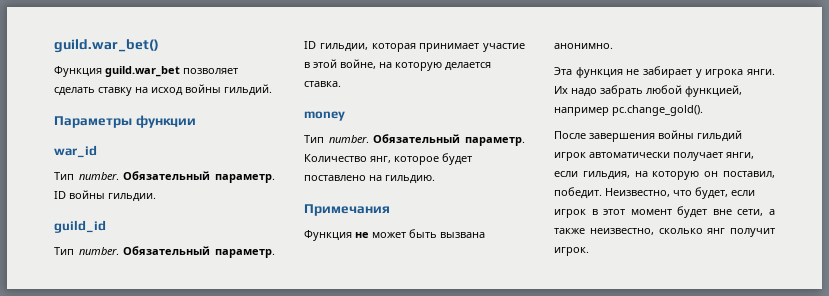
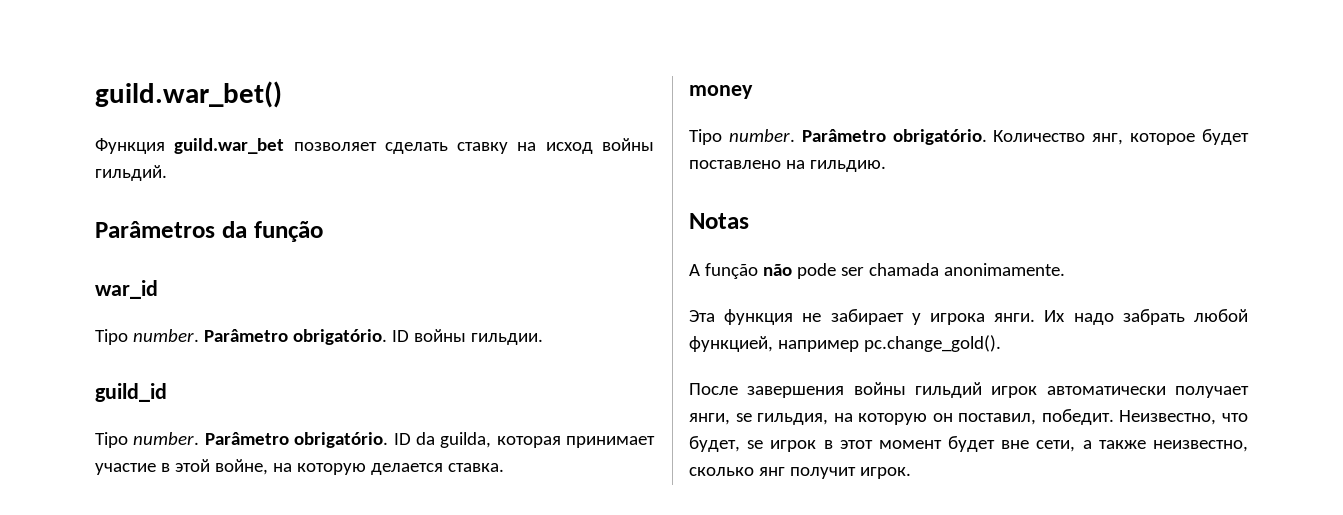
- Параметры функции
+ Parâmetros da função
  war_id
- Тип number. Обязательный параметр. ID войны гильдии.
+ Tipo number. Parâmetro obrigatório. ID войны гильдии.
  guild_id
- Тип number. Обязательный параметр. ID гильдии, которая принимает участие в этой войне, на которую делается ставка.
+ Tipo number. Parâmetro obrigatório. ID da guilda, которая принимает участие в этой войне, на которую делается ставка.
  money
- Тип number. Обязательный параметр.
+ Tipo number. Parâmetro obrigatório.
- Примечания
- Функция не может быть вызвана анонимно.
+ Notas
+ A função não pode ser chamada anonimamente.
- После завершения войны гильдий игрок автоматически получает янги, если гильдия, на которую он поставил, победит.
+ После завершения войны гильдий игрок автоматически получает янги, se гильдия, на которую он поставил, победит.
- Неизвестно, что будет, если игрок в этот момент будет вне сети, а также неизвестно, сколько янг получит игрок.
+ Неизвестно, что будет, se игрок в этот момент будет вне сети, а также неизвестно, сколько янг получит игрок.

